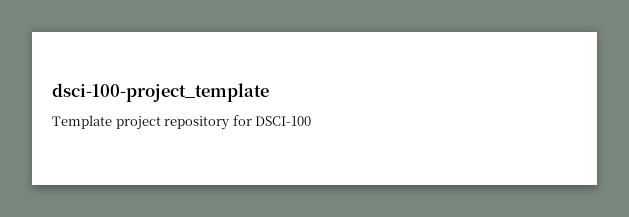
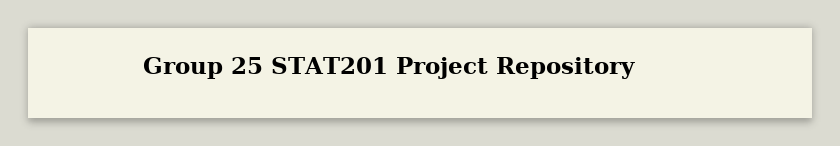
- dsci-100-project_template
- Template project repository for DSCI-100
+ Group 25 STAT201 Project Repository

